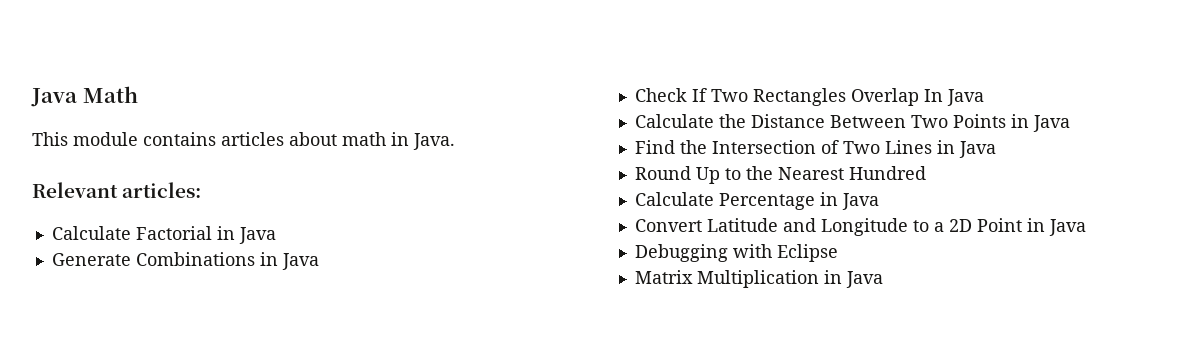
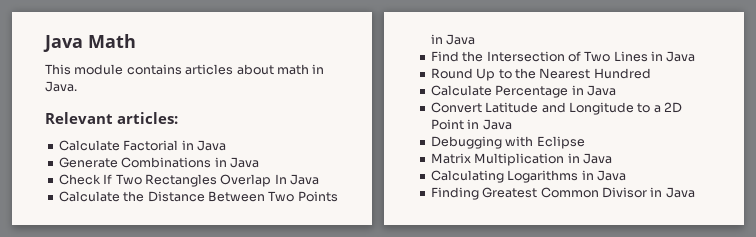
+ Calculating Logarithms in Java
+ Finding Greatest Common Divisor in Java

